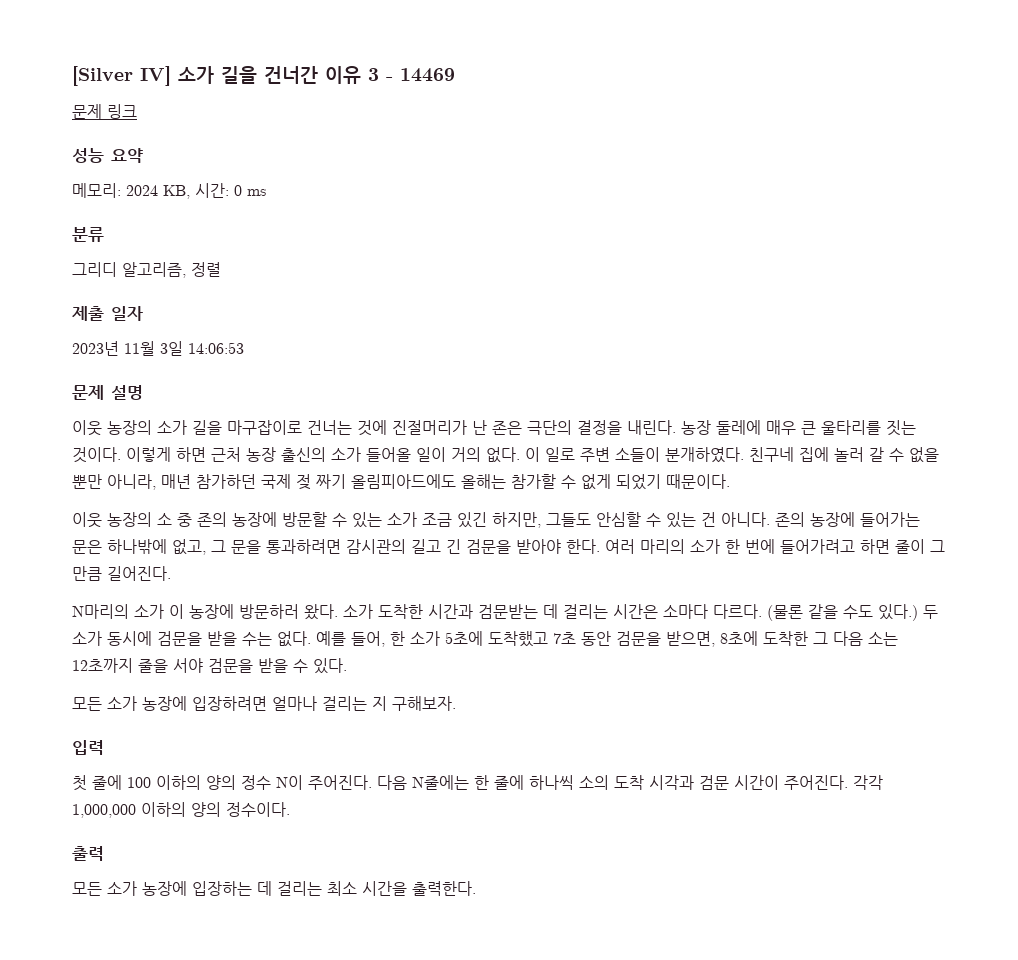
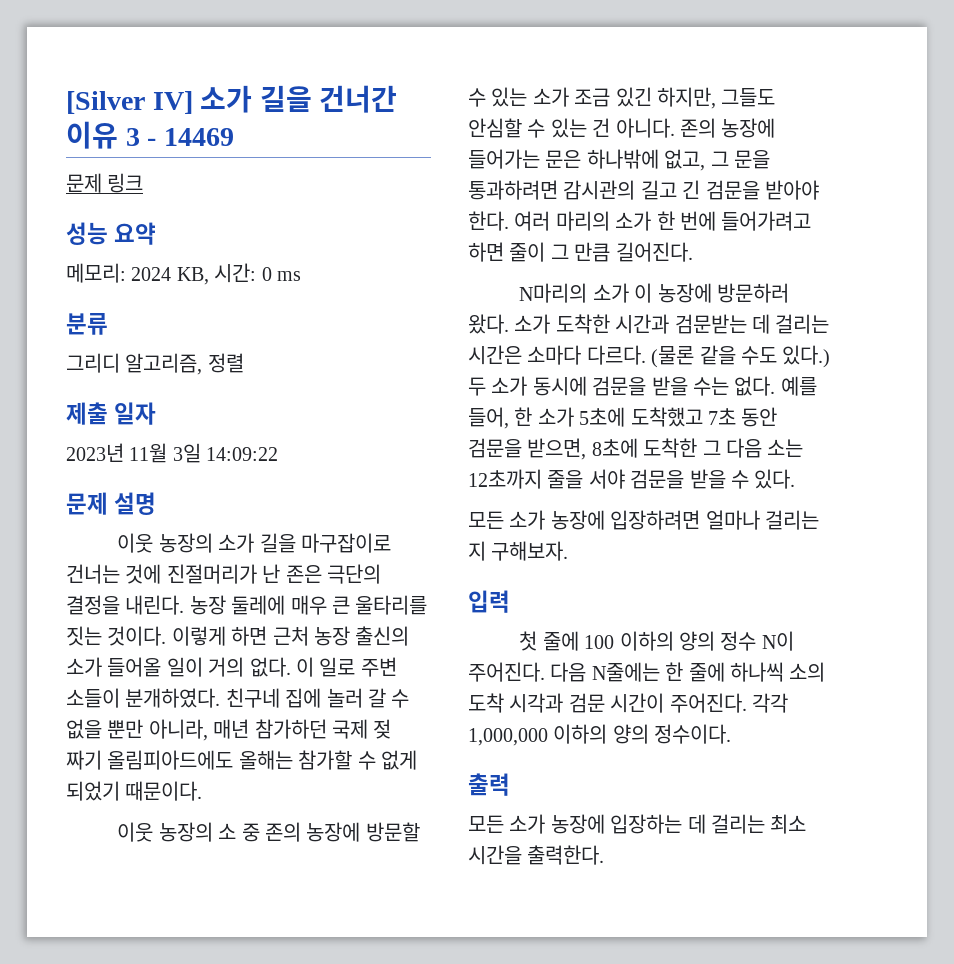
- 2023년 11월 3일 14:06:53
+ 2023년 11월 3일 14:09:22

